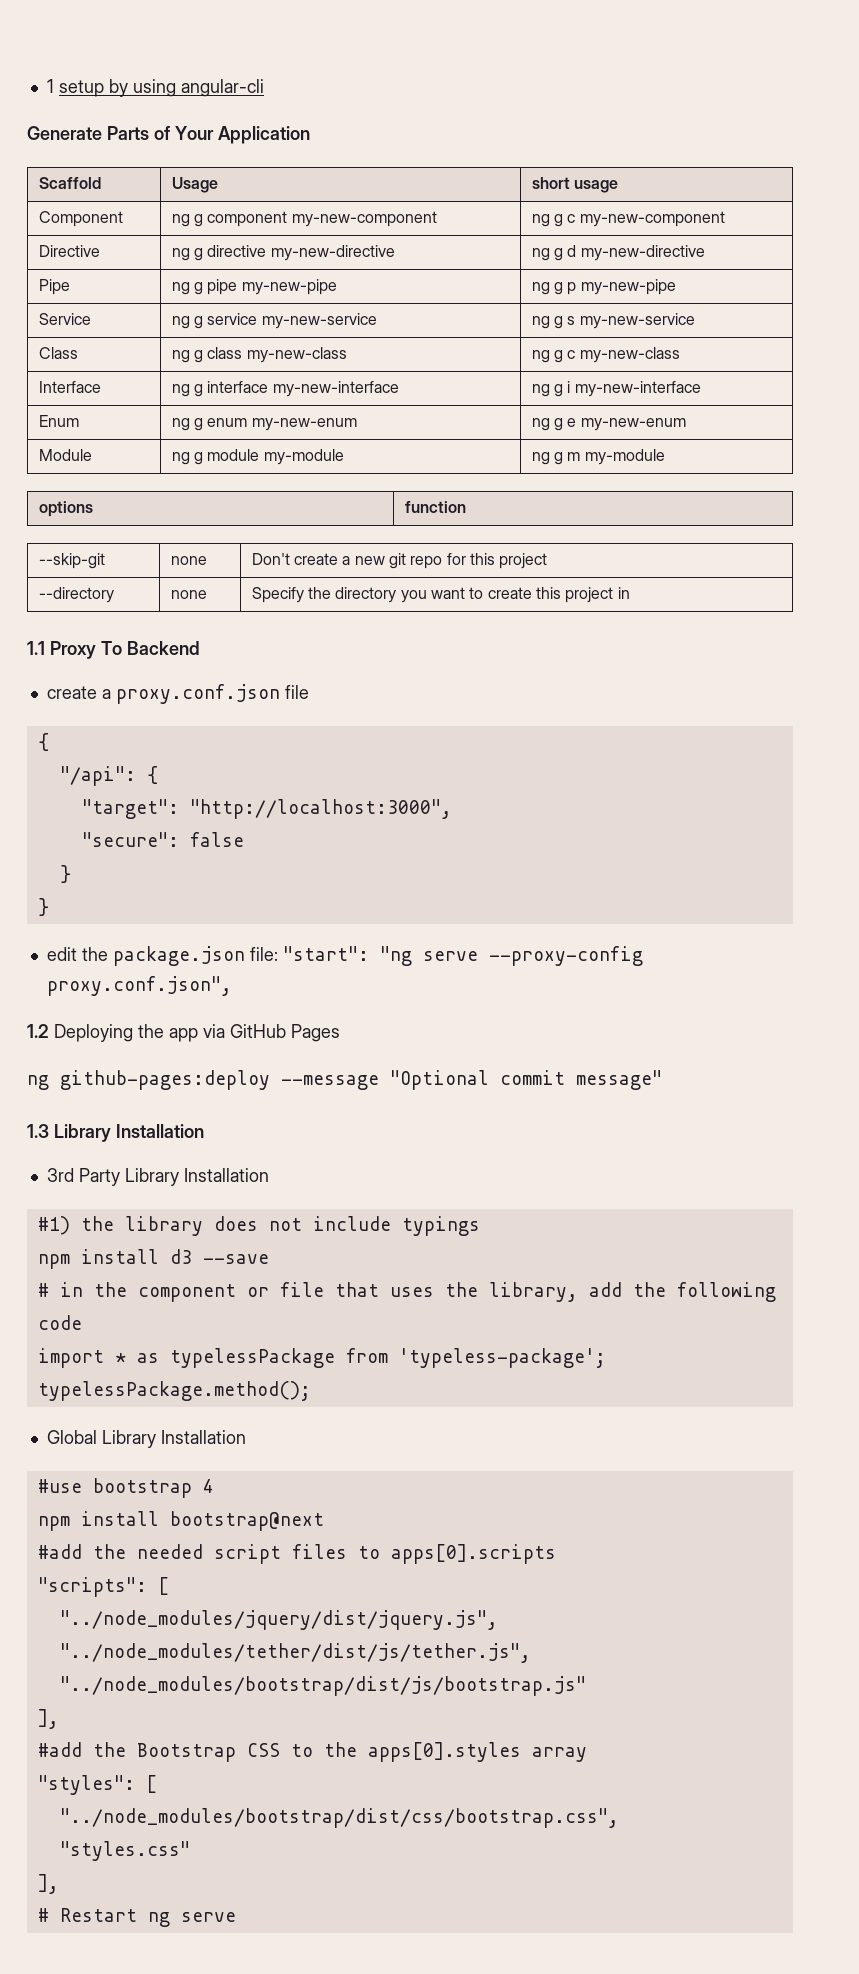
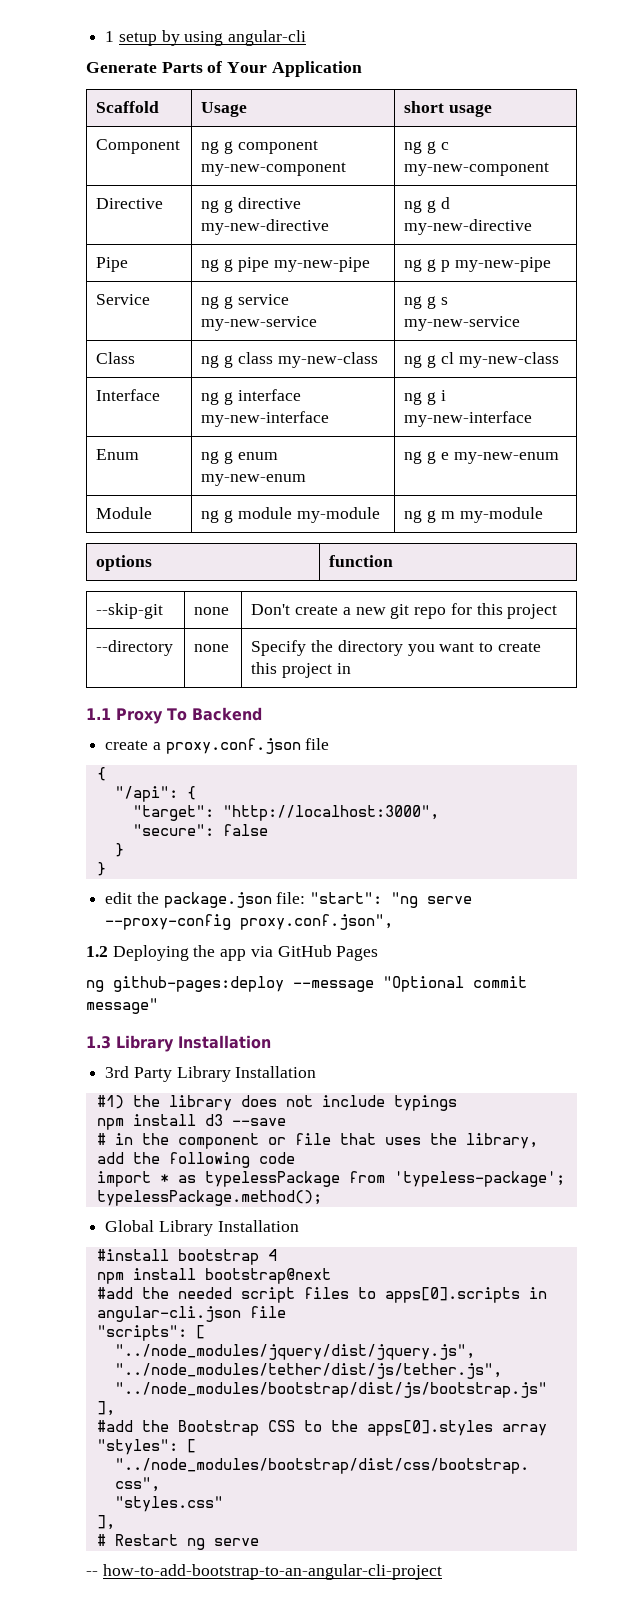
- Class | ng g class my-new-class | ng g c my-new-class
+ Class | ng g class my-new-class | ng g cl my-new-class
- #use bootstrap 4
+ #install bootstrap 4
- #add the needed script files to apps[0].scripts
+ #add the needed script files to apps[0].scripts in angular-cli.json file
+ -- how-to-add-bootstrap-to-an-angular-cli-project

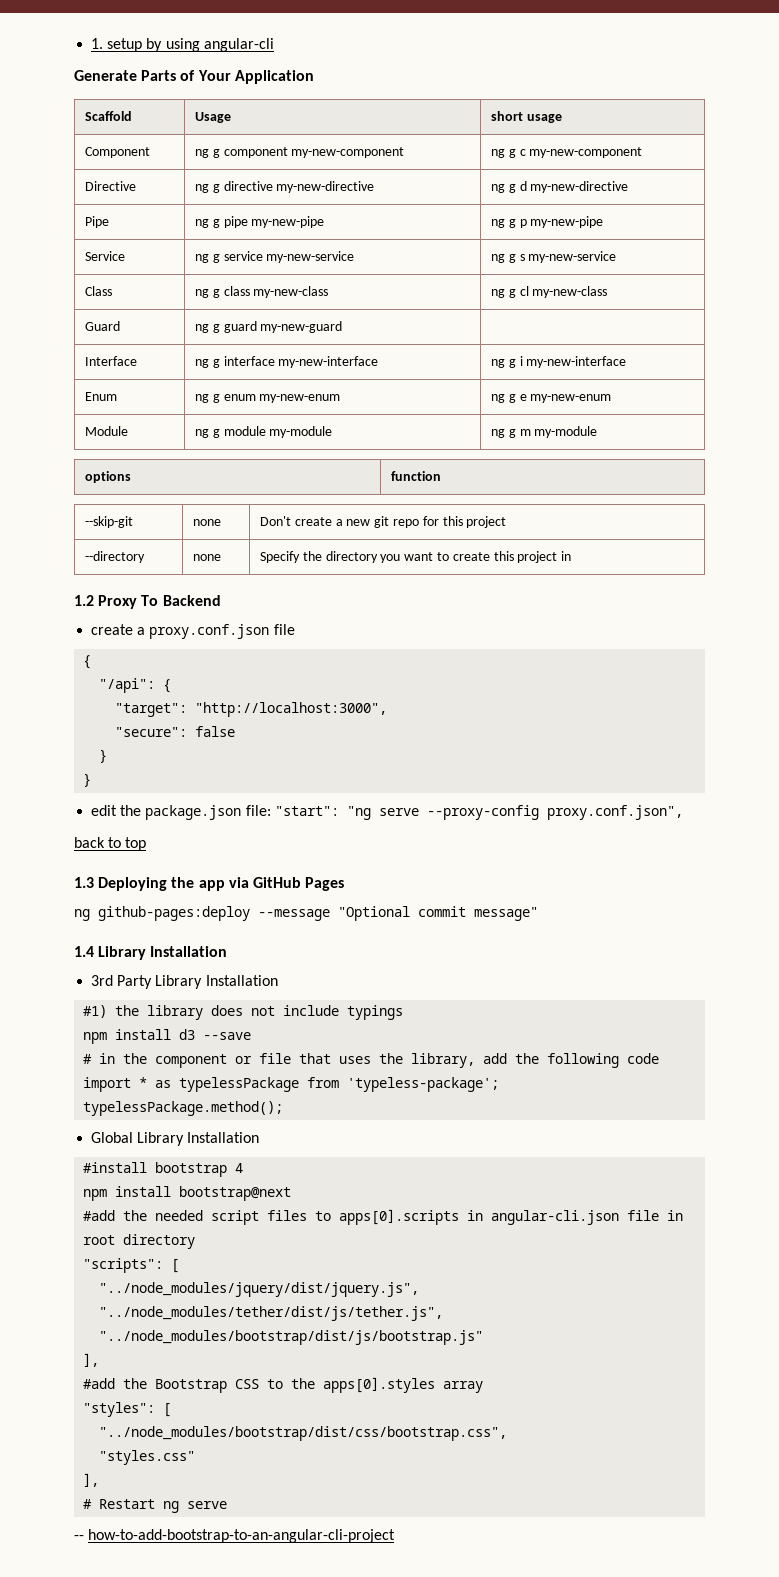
- 1 setup by using angular-cli
+ 1. setup by using angular-cli
+ Guard | ng g guard my-new-guard |
- 1.1 Proxy To Backend
+ 1.2 Proxy To Backend
- 1.2 Deploying the app via GitHub Pages
+ back to top
+ 1.3 Deploying the app via GitHub Pages
- 1.3 Library Installation
+ 1.4 Library Installation
- #add the needed script files to apps[0].scripts in angular-cli.json file
+ #add the needed script files to apps[0].scripts in angular-cli.json file in root directory

